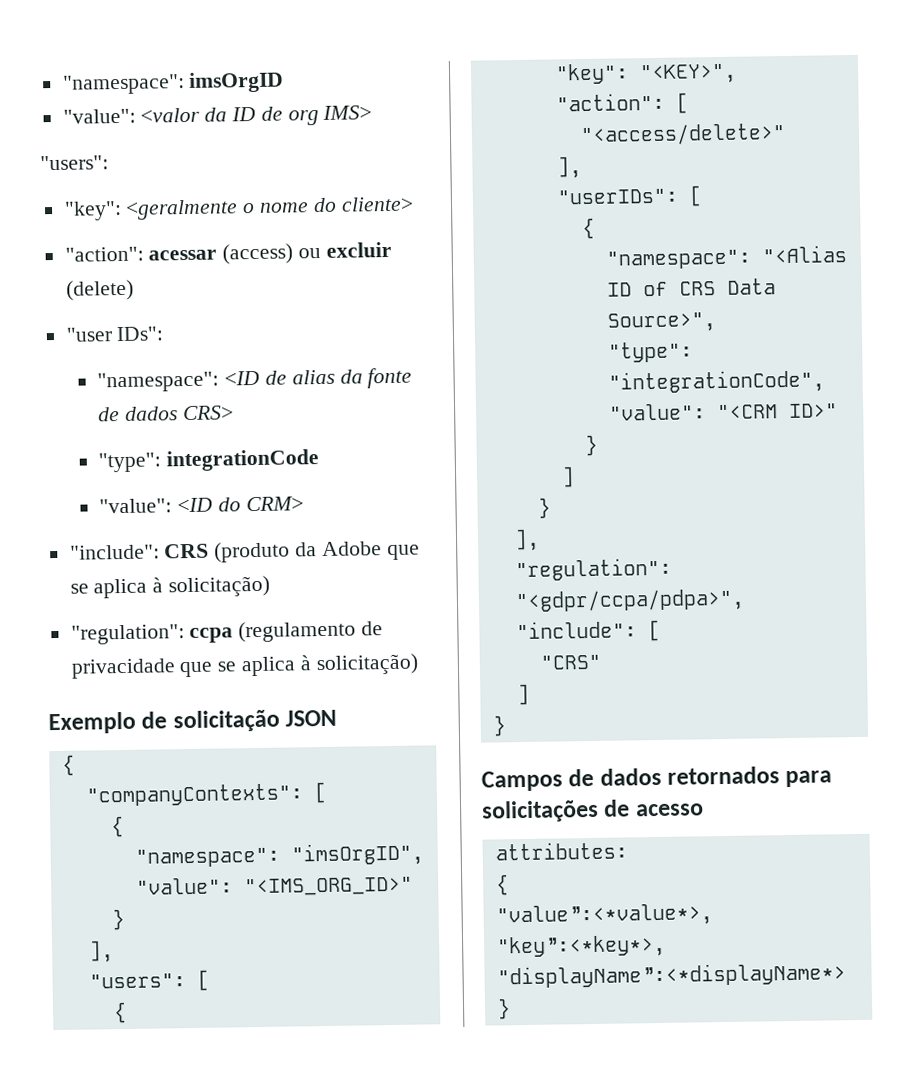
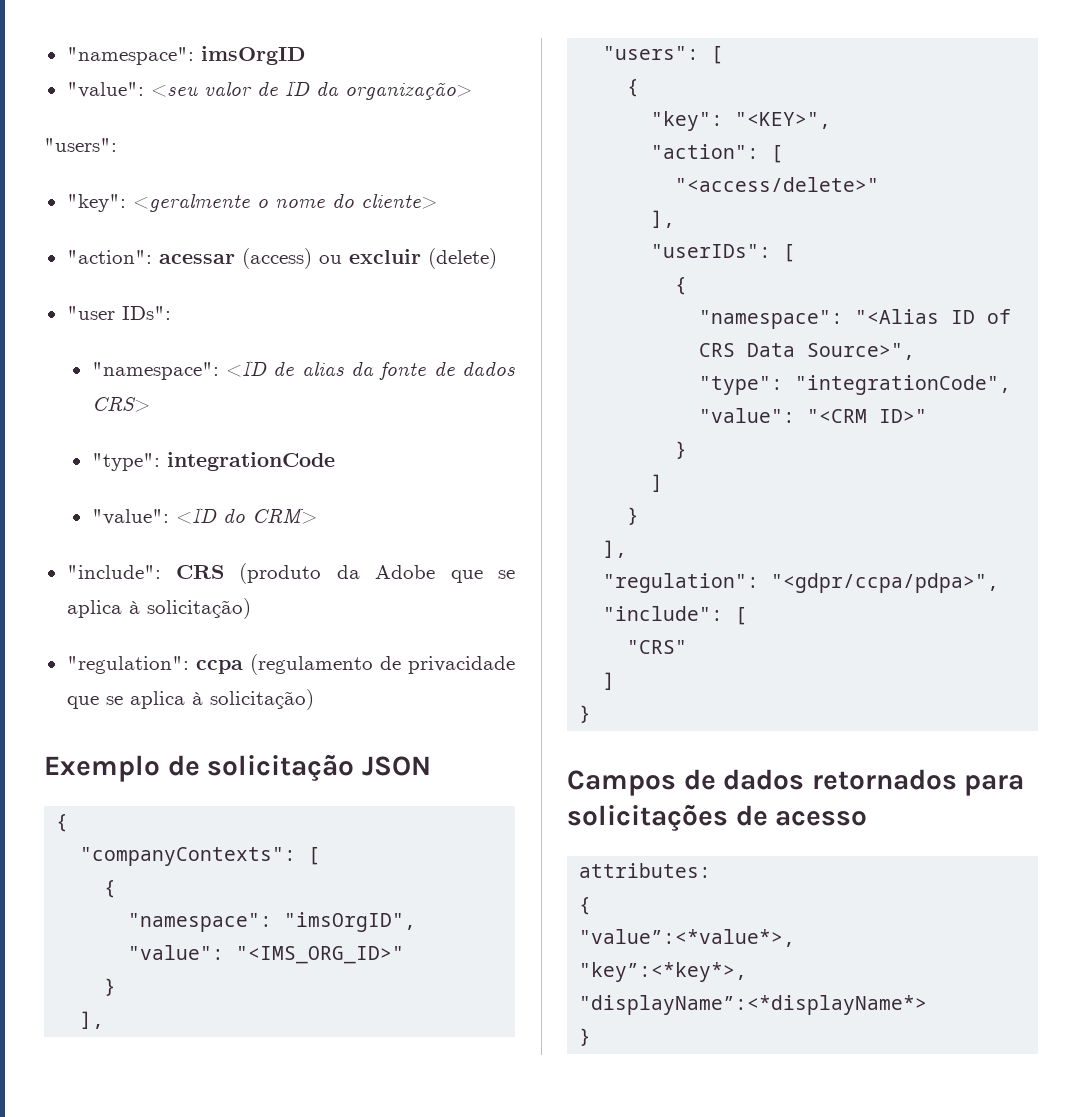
- "value": <valor da ID de org IMS>
+ "value": <seu valor de ID da organização>

